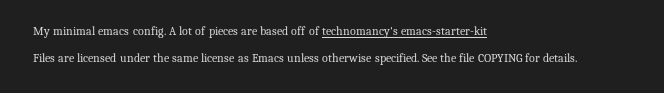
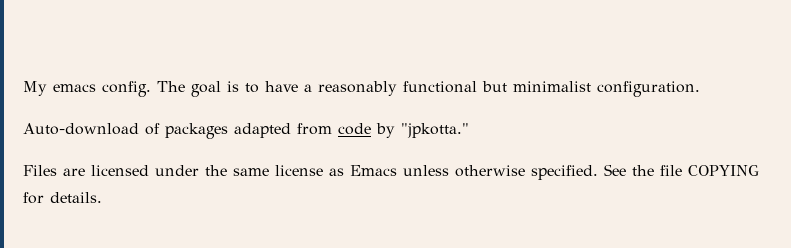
- My minimal emacs config.
+ My emacs config.
- A lot of pieces are based off of technomancy's emacs-starter-kit
+ The goal is to have a reasonably functional but minimalist configuration.
+ Auto-download of packages adapted from code by "jpkotta."

